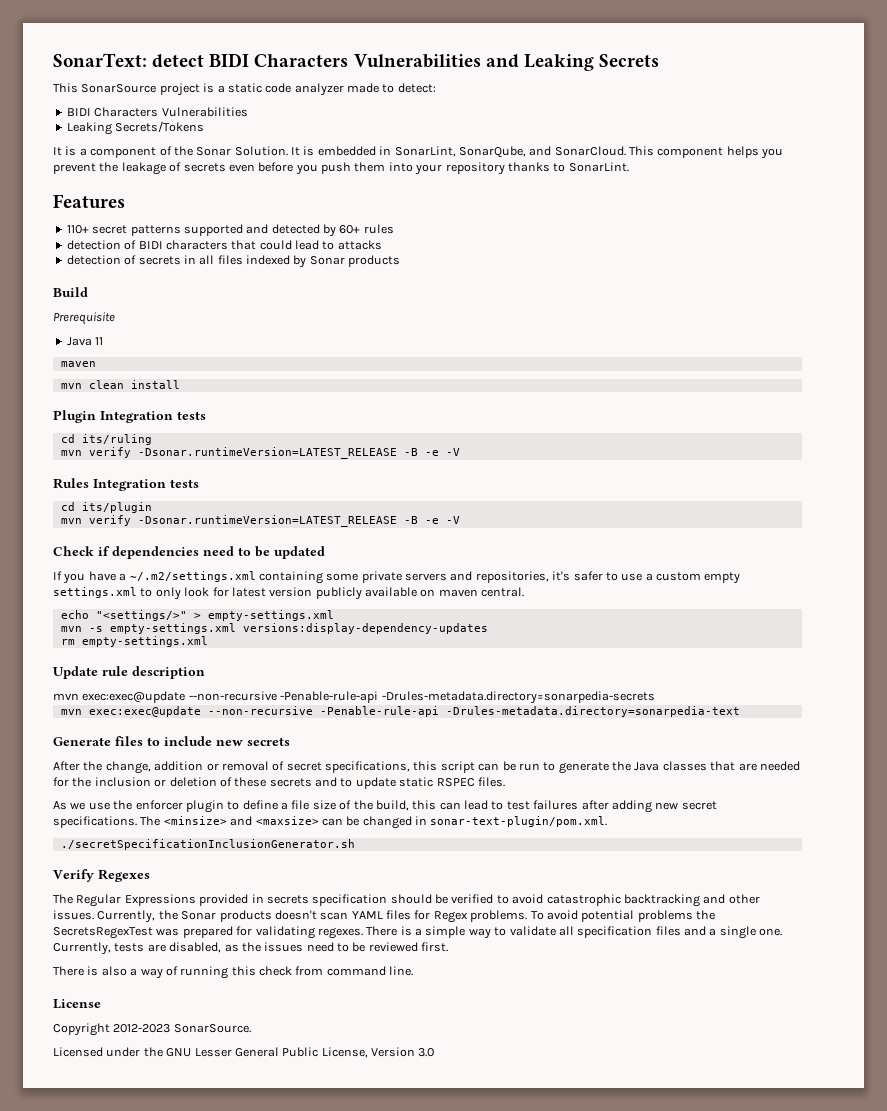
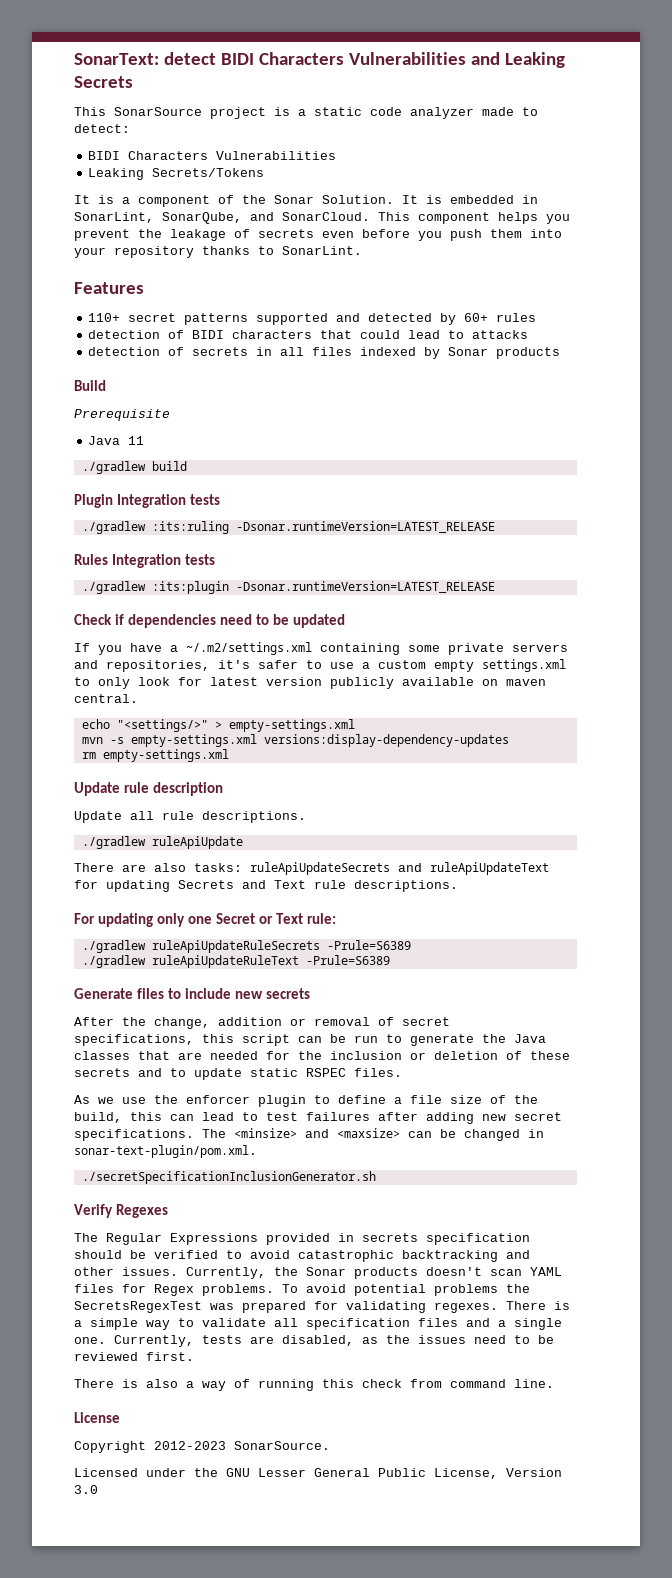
  Java 11
- maven
- mvn clean install
+ ./gradlew build
- cd its/ruling
- mvn verify -Dsonar.runtimeVersion=LATEST_RELEASE -B -e -V
+ ./gradlew :its:ruling -Dsonar.runtimeVersion=LATEST_RELEASE
  Rules Integration tests
- cd its/plugin
- mvn verify -Dsonar.runtimeVersion=LATEST_RELEASE -B -e -V
+ ./gradlew :its:plugin -Dsonar.runtimeVersion=LATEST_RELEASE
- mvn exec:exec@update --non-recursive -Penable-rule-api -Drules-metadata.directory=sonarpedia-secrets
- mvn exec:exec@update --non-recursive -Penable-rule-api -Drules-metadata.directory=sonarpedia-text
+ Update all rule descriptions.
+ ./gradlew ruleApiUpdate
+ There are also tasks: ruleApiUpdateSecrets and ruleApiUpdateText for updating Secrets and Text rule descriptions.
+ For updating only one Secret or Text rule:
+ ./gradlew ruleApiUpdateRuleSecrets -Prule=S6389
+ ./gradlew ruleApiUpdateRuleText -Prule=S6389

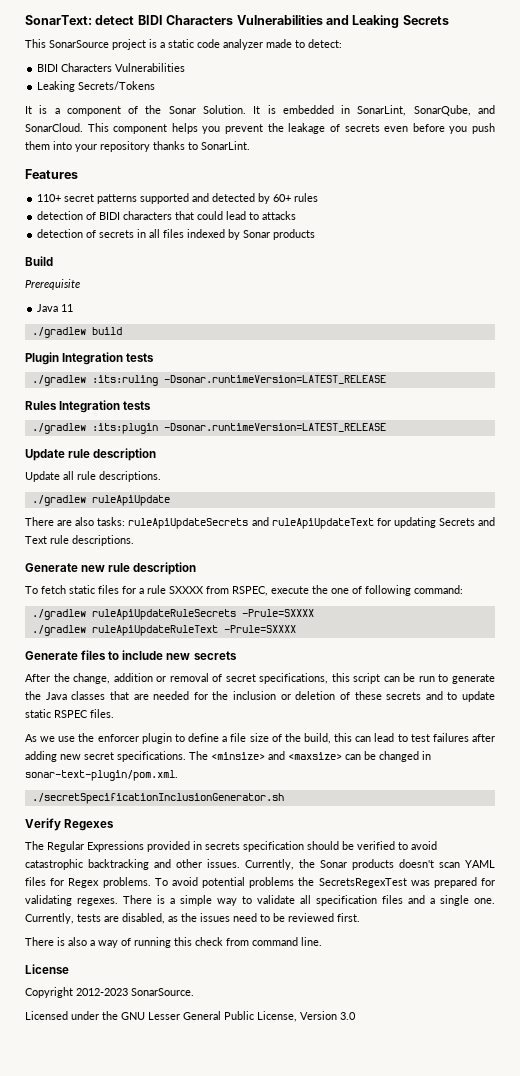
- Check if dependencies need to be updated
- If you have a ~/.m2/settings.xml containing some private servers and repositories, it's safer to use a custom empty settings.xml to only look for latest version publicly available on maven central.
- echo "<settings/>" > empty-settings.xml
- mvn -s empty-settings.xml versions:display-dependency-updates
- rm empty-settings.xml
- For updating only one Secret or Text rule:
+ Generate new rule description
+ To fetch static files for a rule SXXXX from RSPEC, execute the one of following command:
- ./gradlew ruleApiUpdateRuleSecrets -Prule=S6389
+ ./gradlew ruleApiUpdateRuleSecrets -Prule=SXXXX
- ./gradlew ruleApiUpdateRuleText -Prule=S6389
+ ./gradlew ruleApiUpdateRuleText -Prule=SXXXX

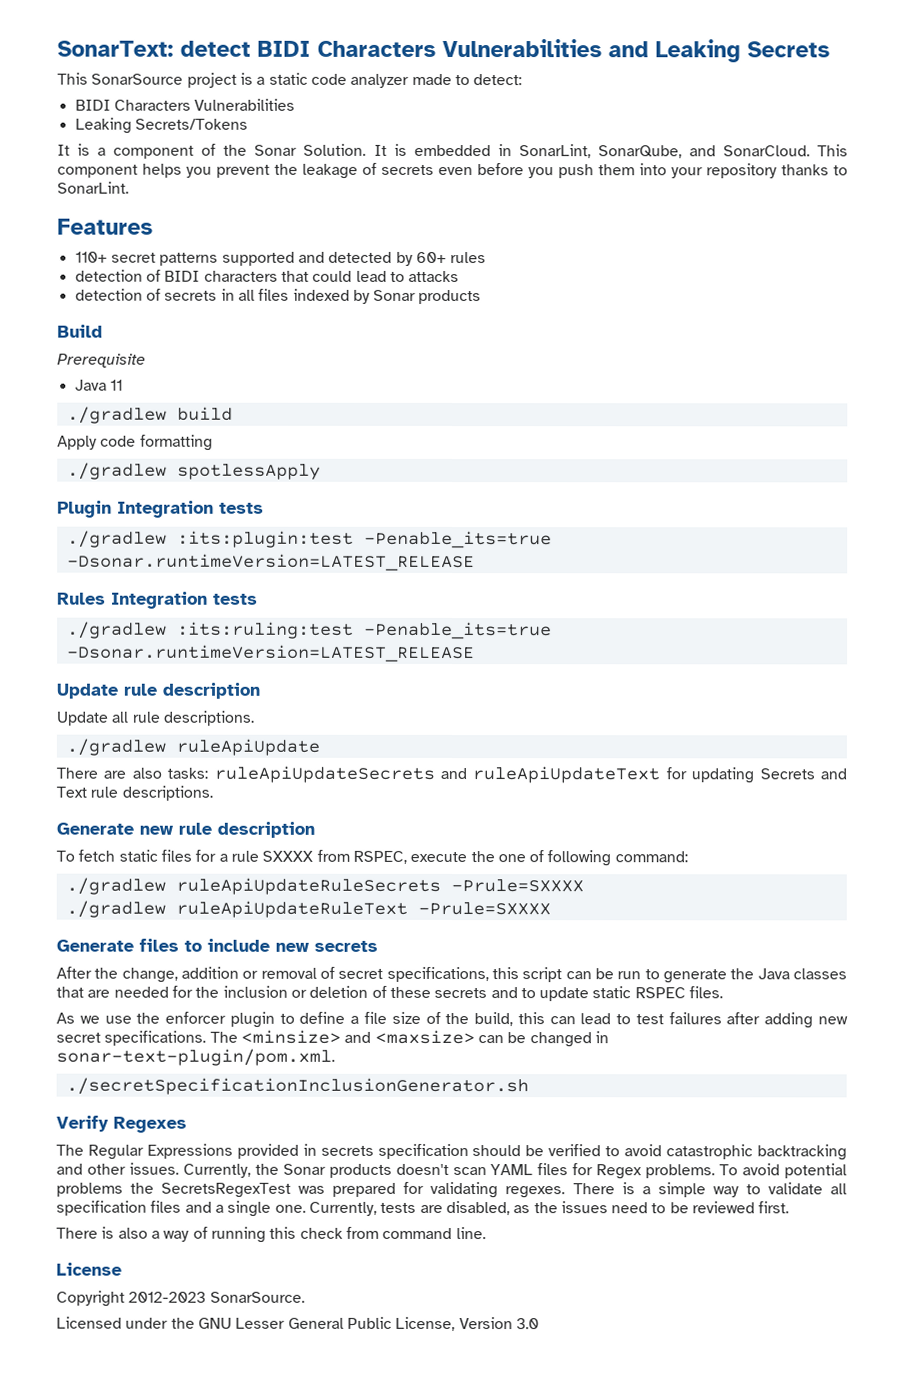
+ Apply code formatting
+ ./gradlew spotlessApply
- ./gradlew :its:ruling -Dsonar.runtimeVersion=LATEST_RELEASE
+ ./gradlew :its:plugin:test -Penable_its=true -Dsonar.runtimeVersion=LATEST_RELEASE
- ./gradlew :its:plugin -Dsonar.runtimeVersion=LATEST_RELEASE
+ ./gradlew :its:ruling:test -Penable_its=true -Dsonar.runtimeVersion=LATEST_RELEASE

